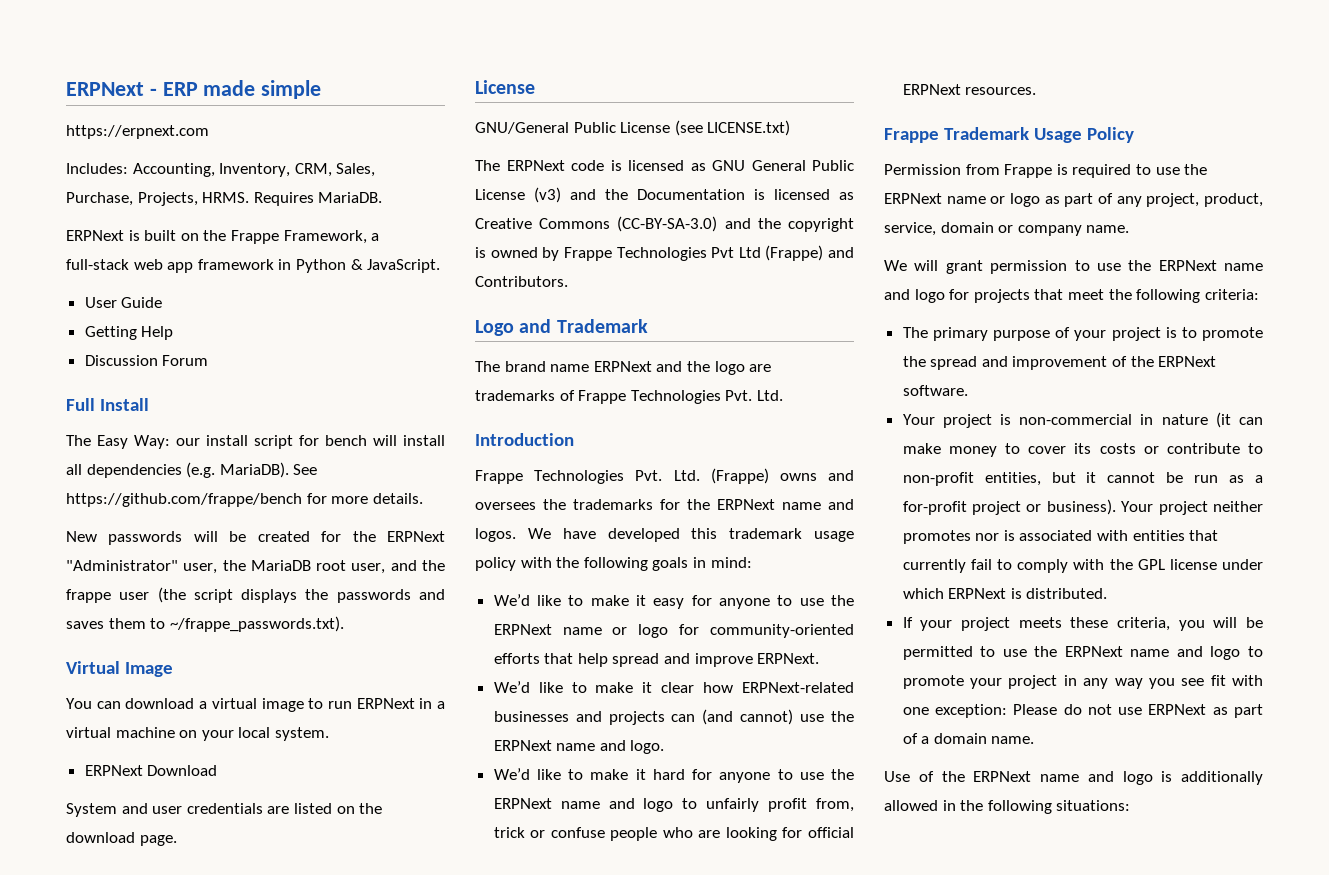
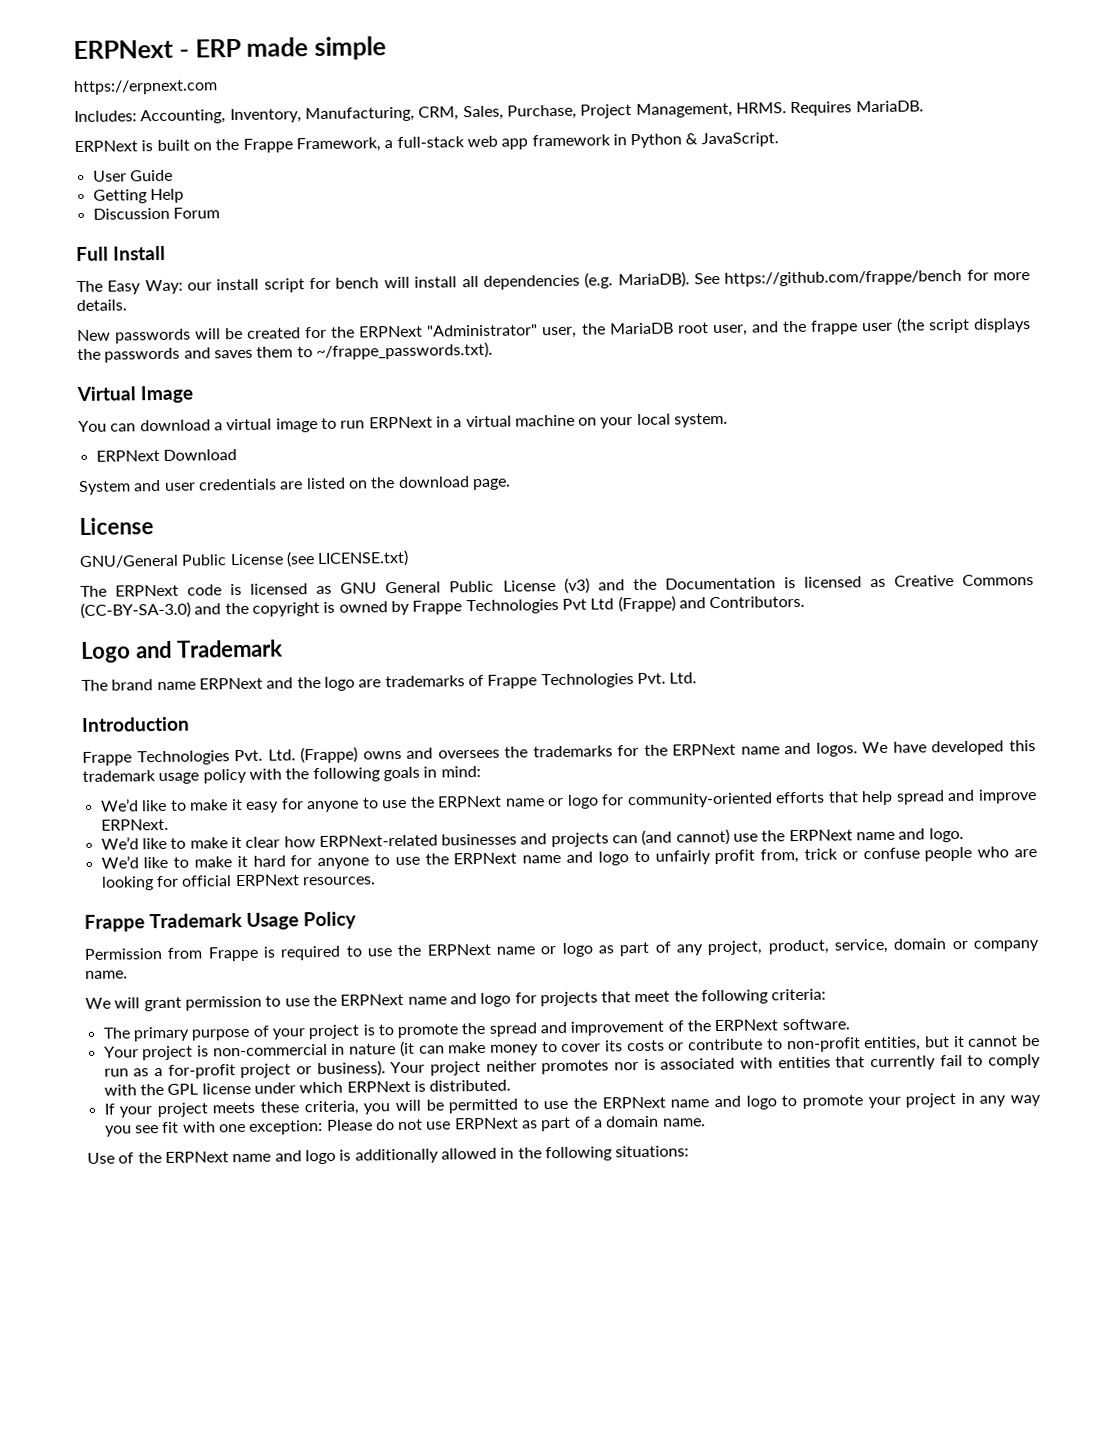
- Includes: Accounting, Inventory, CRM, Sales, Purchase, Projects, HRMS.
+ Includes: Accounting, Inventory, Manufacturing, CRM, Sales, Purchase, Project Management, HRMS.

